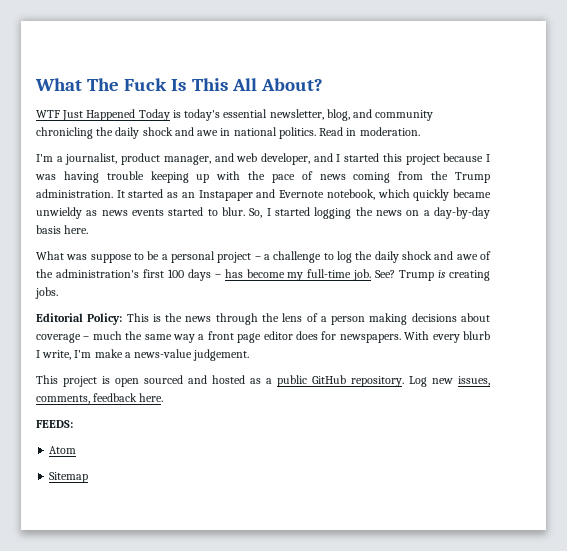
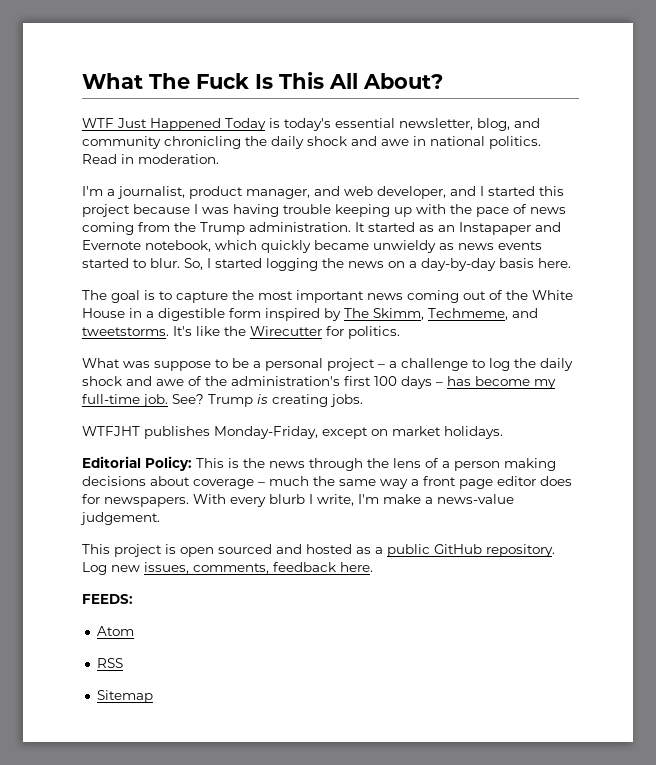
+ The goal is to capture the most important news coming out of the White House in a digestible form inspired by The Skimm, Techmeme, and tweetstorms. It's like the Wirecutter for politics.
+ WTFJHT publishes Monday-Friday, except on market holidays.
+ RSS

